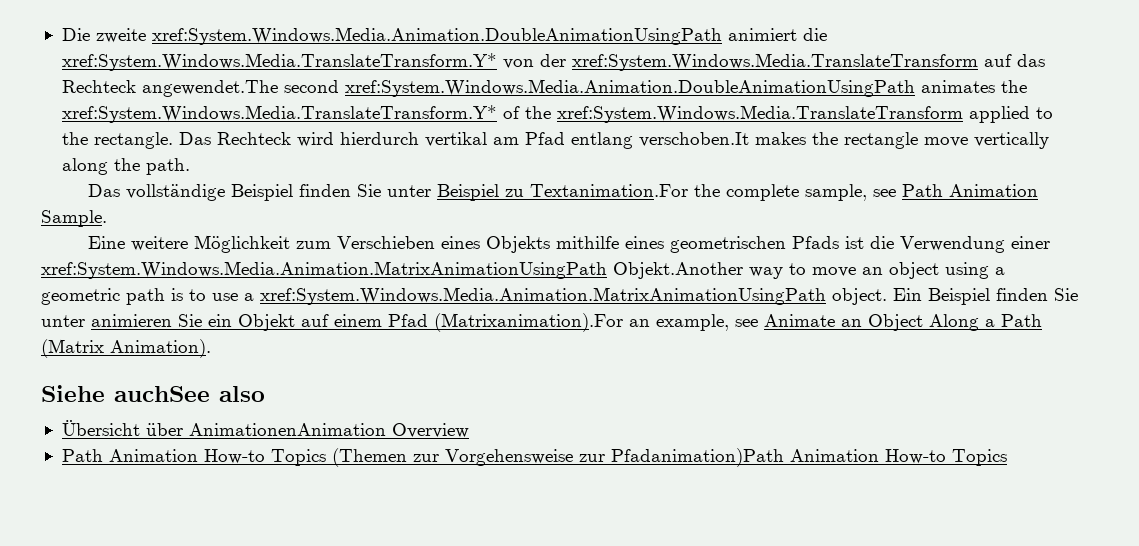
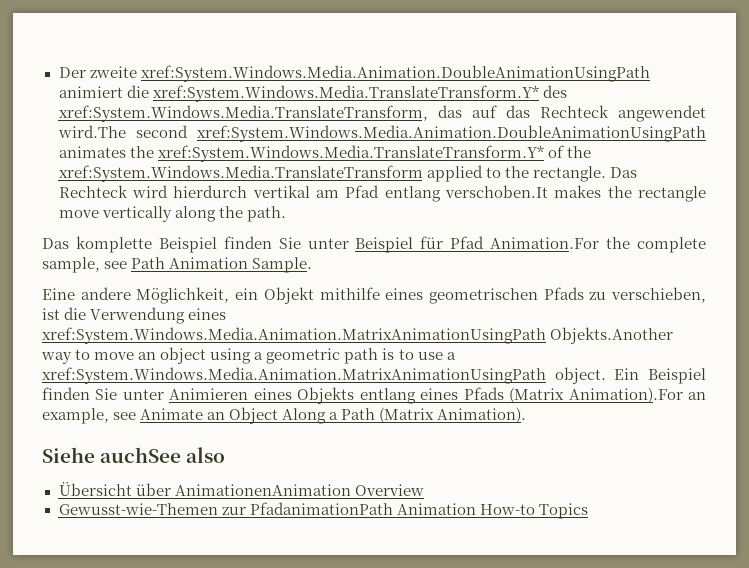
- Die zweite xref:System.Windows.Media.Animation.DoubleAnimationUsingPath animiert die xref:System.Windows.Media.TranslateTransform.Y* von der xref:System.Windows.Media.TranslateTransform auf das Rechteck angewendet.The second xref:System.Windows.Media.Animation.DoubleAnimationUsingPath animates the xref:System.Windows.Media.TranslateTransform.Y* of the xref:System.Windows.Media.TranslateTransform applied to the rectangle.
+ Der zweite xref:System.Windows.Media.Animation.DoubleAnimationUsingPath animiert die xref:System.Windows.Media.TranslateTransform.Y* des xref:System.Windows.Media.TranslateTransform, das auf das Rechteck angewendet wird.The second xref:System.Windows.Media.Animation.DoubleAnimationUsingPath animates the xref:System.Windows.Media.TranslateTransform.Y* of the xref:System.Windows.Media.TranslateTransform applied to the rectangle.
- Das vollständige Beispiel finden Sie unter Beispiel zu Textanimation.For the complete sample, see Path Animation Sample.
+ Das komplette Beispiel finden Sie unter Beispiel für Pfad Animation.For the complete sample, see Path Animation Sample.
- Eine weitere Möglichkeit zum Verschieben eines Objekts mithilfe eines geometrischen Pfads ist die Verwendung einer xref:System.Windows.Media.Animation.MatrixAnimationUsingPath Objekt.Another way to move an object using a geometric path is to use a xref:System.Windows.Media.Animation.MatrixAnimationUsingPath object.
+ Eine andere Möglichkeit, ein Objekt mithilfe eines geometrischen Pfads zu verschieben, ist die Verwendung eines xref:System.Windows.Media.Animation.MatrixAnimationUsingPath Objekts.Another way to move an object using a geometric path is to use a xref:System.Windows.Media.Animation.MatrixAnimationUsingPath object.
- Ein Beispiel finden Sie unter animieren Sie ein Objekt auf einem Pfad (Matrixanimation).For an example, see Animate an Object Along a Path (Matrix Animation).
+ Ein Beispiel finden Sie unter Animieren eines Objekts entlang eines Pfads (Matrix Animation).For an example, see Animate an Object Along a Path (Matrix Animation).
- Path Animation How-to Topics (Themen zur Vorgehensweise zur Pfadanimation)Path Animation How-to Topics
+ Gewusst-wie-Themen zur PfadanimationPath Animation How-to Topics

